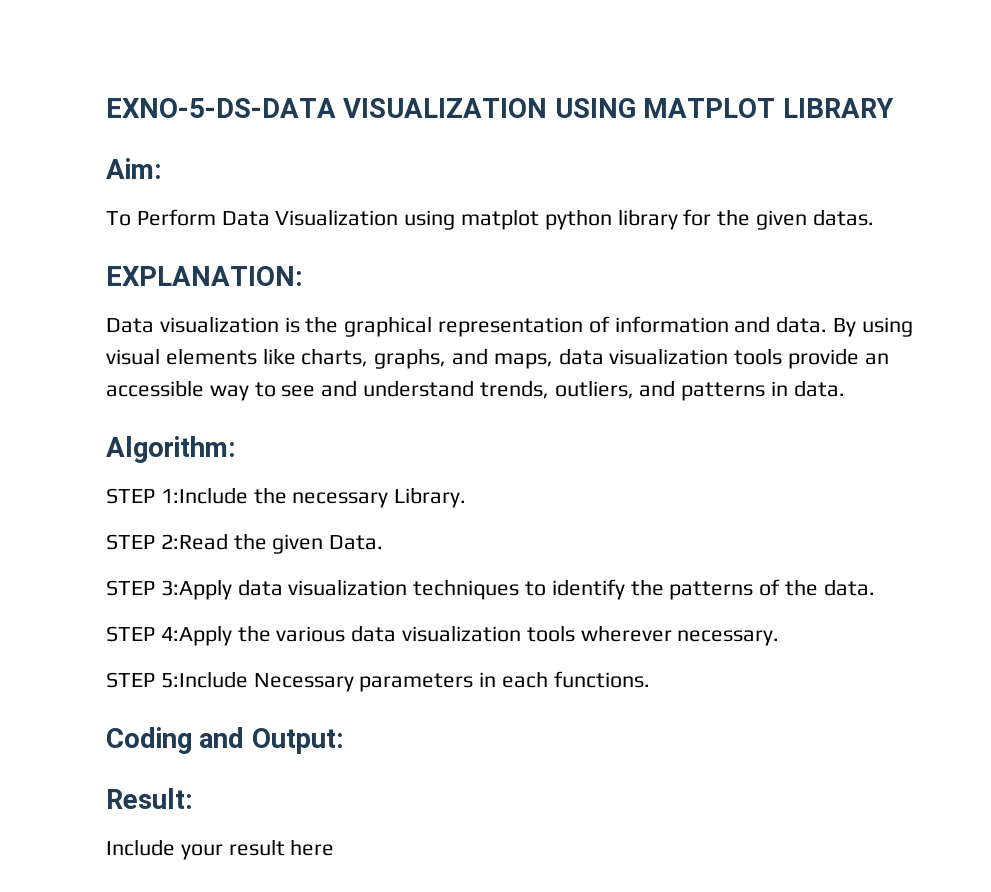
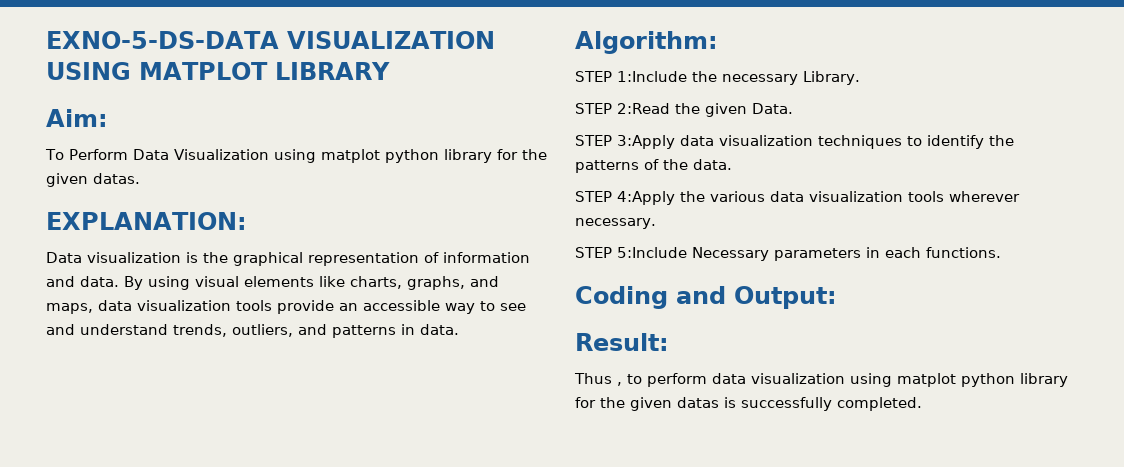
- Include your result here
+ Thus , to perform data visualization using matplot python library for the given datas is successfully completed.

